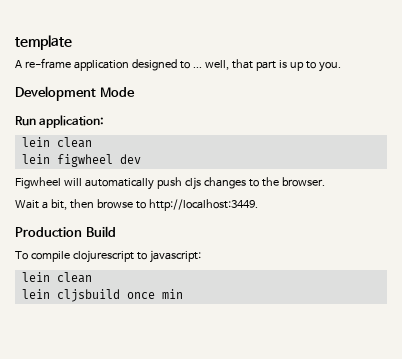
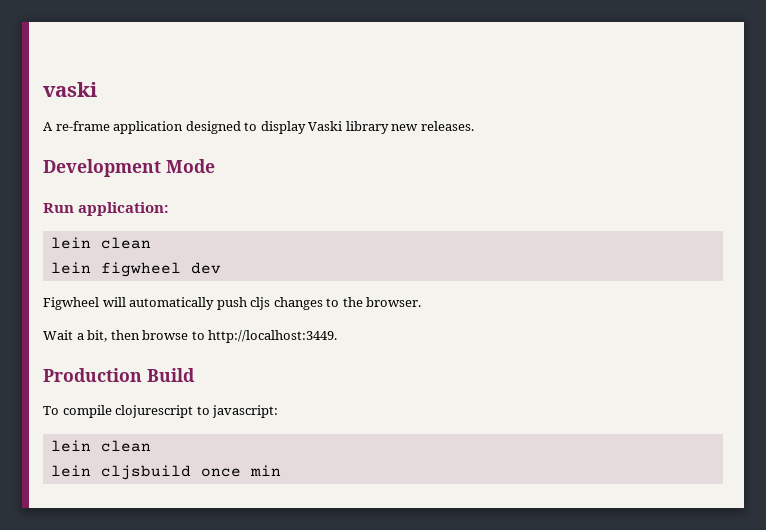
- template
+ vaski
- A re-frame application designed to ... well, that part is up to you.
+ A re-frame application designed to display Vaski library new releases.

